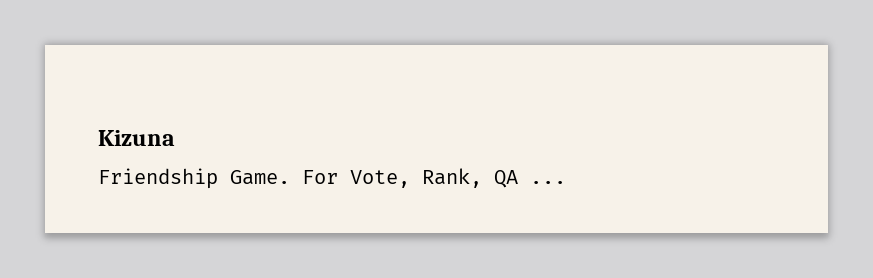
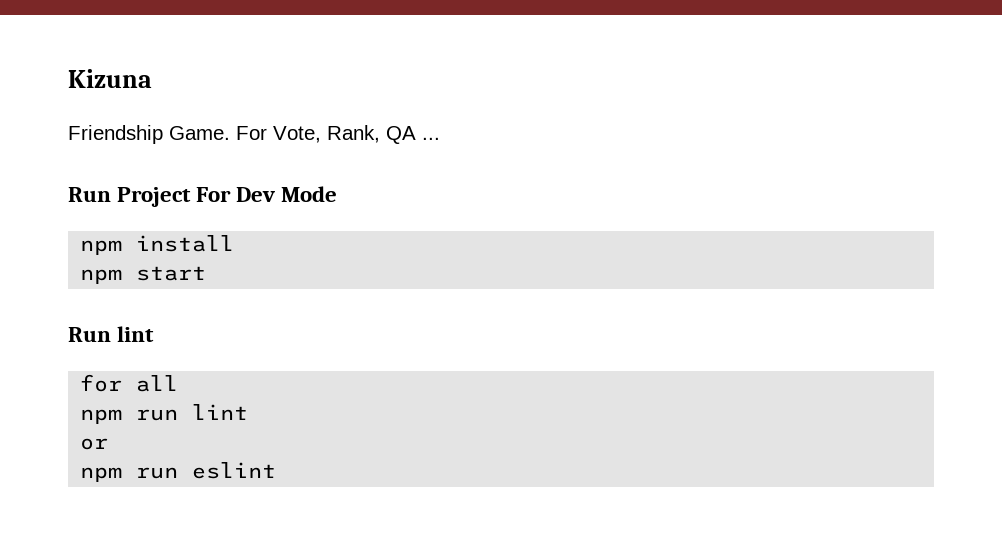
+ Run Project For Dev Mode
+ npm install
+ npm start
+ Run lint
+ for all
+ npm run lint
+ or
+ npm run eslint

